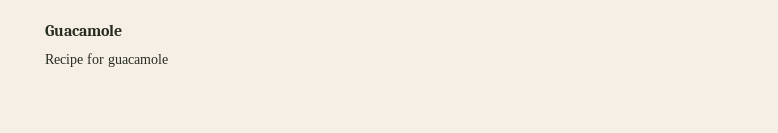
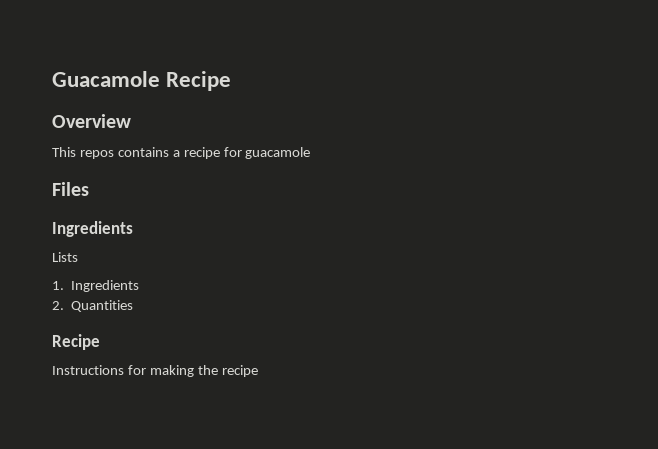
- Guacamole
- Recipe for guacamole
+ Guacamole Recipe
+ Overview
+ This repos contains a recipe for guacamole
+ Files
+ Ingredients
+ Lists
+ 1. Ingredients
+ 2. Quantities
+ Recipe
+ Instructions for making the recipe

